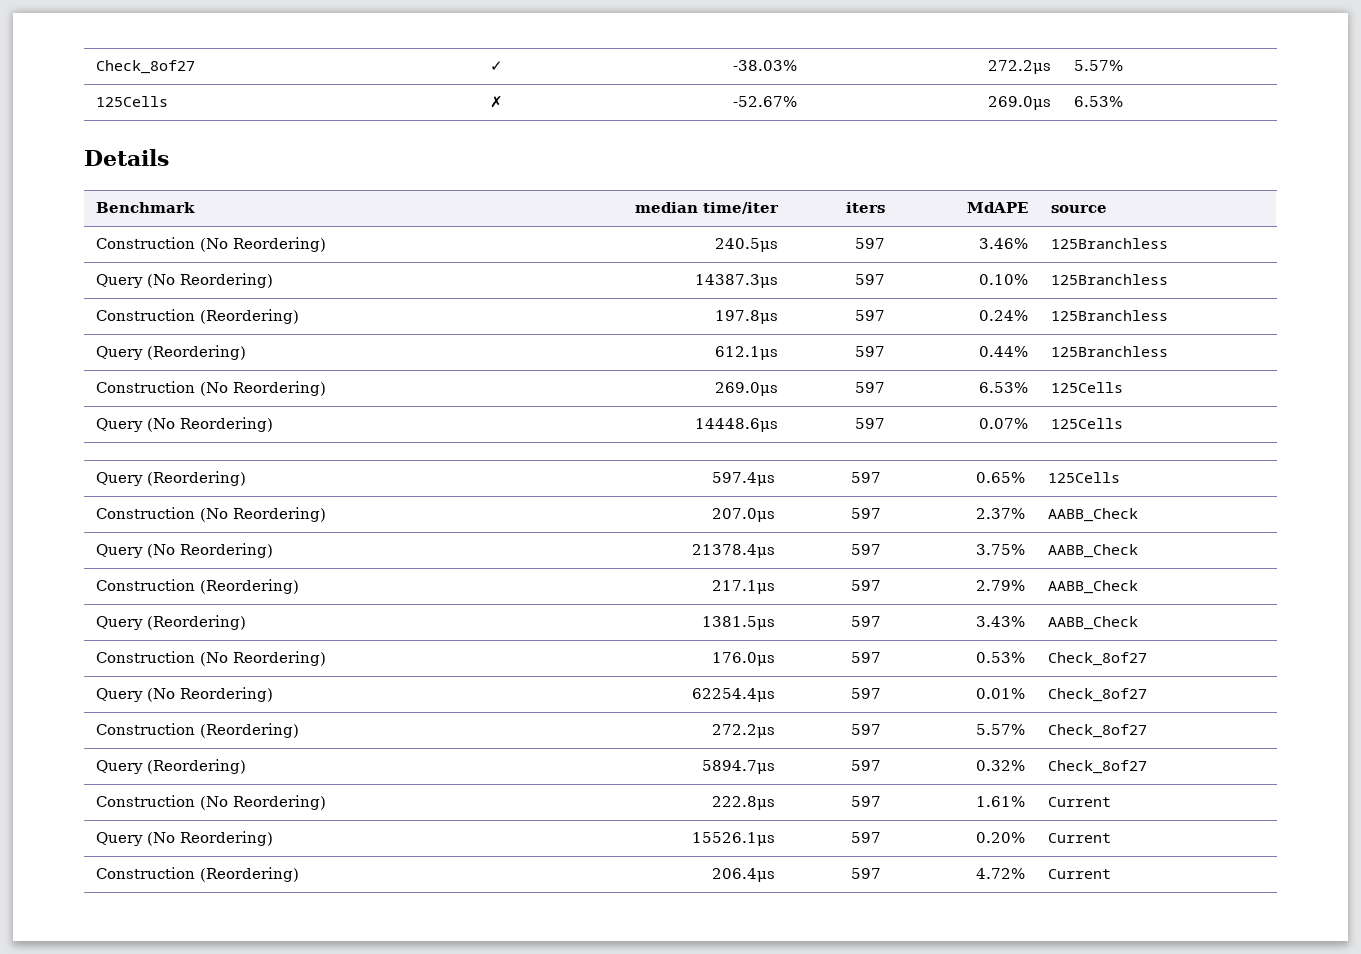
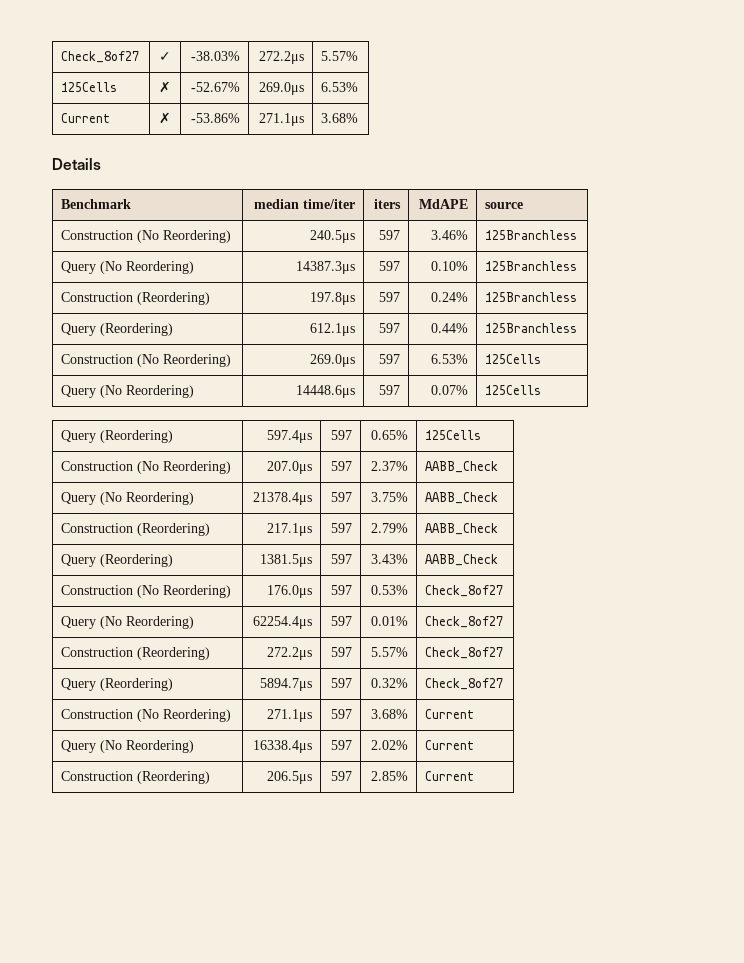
+ Current | ✗ | -53.86% | 271.1μs | 3.68%
- Construction (No Reordering) | 222.8μs | 597 | 1.61% | Current
+ Construction (No Reordering) | 271.1μs | 597 | 3.68% | Current
- Query (No Reordering) | 15526.1μs | 597 | 0.20% | Current
+ Query (No Reordering) | 16338.4μs | 597 | 2.02% | Current
- Construction (Reordering) | 206.4μs | 597 | 4.72% | Current
+ Construction (Reordering) | 206.5μs | 597 | 2.85% | Current

